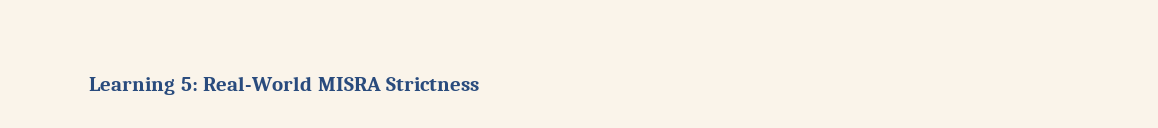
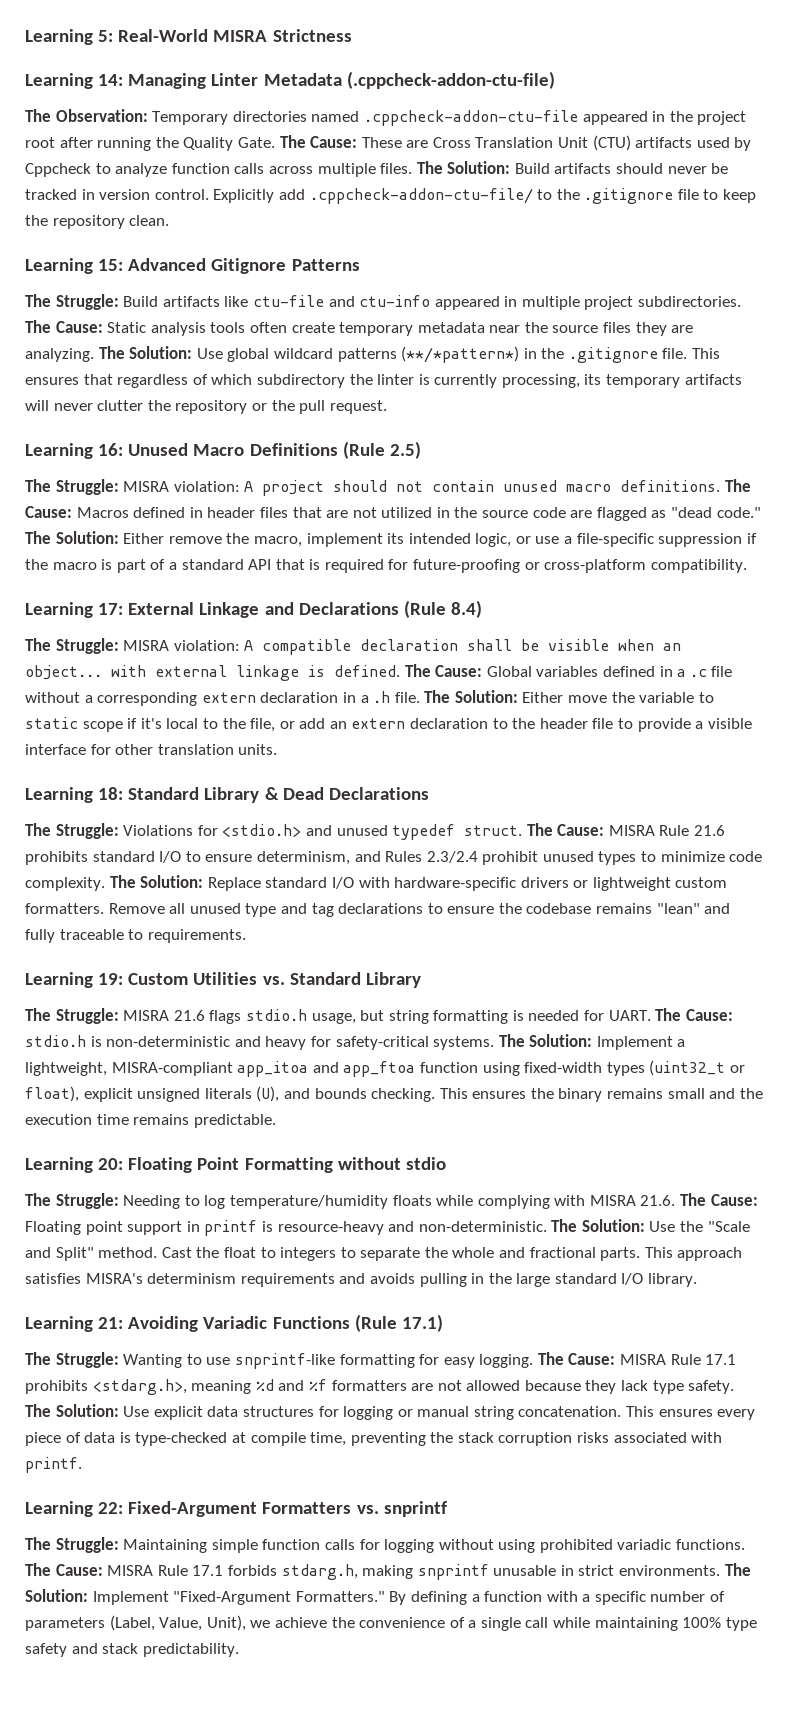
+ Learning 14: Managing Linter Metadata (.cppcheck-addon-ctu-file)
+ The Observation: Temporary directories named .cppcheck-addon-ctu-file appeared in the project root after running the Quality Gate. The Cause: These are Cross Translation Unit (CTU) artifacts used by Cppcheck to analyze function calls across multiple files. The Solution: Build artifacts should never be tracked in version control. Explicitly add .cppcheck-addon-ctu-file/ to the .gitignore file to keep the repository clean.
+ Learning 15: Advanced Gitignore Patterns
+ The Struggle: Build artifacts like ctu-file and ctu-info appeared in multiple project subdirectories. The Cause: Static analysis tools often create temporary metadata near the source files they are analyzing. The Solution: Use global wildcard patterns (**/*pattern*) in the .gitignore file. This ensures that regardless of which subdirectory the linter is currently processing, its temporary artifacts will never clutter the repository or the pull request.
+ Learning 16: Unused Macro Definitions (Rule 2.5)
+ The Struggle: MISRA violation: A project should not contain unused macro definitions. The Cause: Macros defined in header files that are not utilized in the source code are flagged as "dead code." The Solution: Either remove the macro, implement its intended logic, or use a file-specific suppression if the macro is part of a standard API that is required for future-proofing or cross-platform compatibility.
+ Learning 17: External Linkage and Declarations (Rule 8.4)
+ The Struggle: MISRA violation: A compatible declaration shall be visible when an object... with external linkage is defined. The Cause: Global variables defined in a .c file without a corresponding extern declaration in a .h file. The Solution: Either move the variable to static scope if it's local to the file, or add an extern declaration to the header file to provide a visible interface for other translation units.
+ Learning 18: Standard Library & Dead Declarations
+ The Struggle: Violations for <stdio.h> and unused typedef struct. The Cause: MISRA Rule 21.6 prohibits standard I/O to ensure determinism, and Rules 2.3/2.4 prohibit unused types to minimize code complexity. The Solution: Replace standard I/O with hardware-specific drivers or lightweight custom formatters. Remove all unused type and tag declarations to ensure the codebase remains "lean" and fully traceable to requirements.
+ Learning 19: Custom Utilities vs. Standard Library
+ The Struggle: MISRA 21.6 flags stdio.h usage, but string formatting is needed for UART. The Cause: stdio.h is non-deterministic and heavy for safety-critical systems. The Solution: Implement a lightweight, MISRA-compliant app_itoa and app_ftoa function using fixed-width types (uint32_t or float), explicit unsigned literals (U), and bounds checking. This ensures the binary remains small and the execution time remains predictable.
+ Learning 20: Floating Point Formatting without stdio
+ The Struggle: Needing to log temperature/humidity floats while complying with MISRA 21.6. The Cause: Floating point support in printf is resource-heavy and non-deterministic. The Solution: Use the "Scale and Split" method. Cast the float to integers to separate the whole and fractional parts. This approach satisfies MISRA's determinism requirements and avoids pulling in the large standard I/O library.
+ Learning 21: Avoiding Variadic Functions (Rule 17.1)
+ The Struggle: Wanting to use snprintf-like formatting for easy logging. The Cause: MISRA Rule 17.1 prohibits <stdarg.h>, meaning %d and %f formatters are not allowed because they lack type safety. The Solution: Use explicit data structures for logging or manual string concatenation. This ensures every piece of data is type-checked at compile time, preventing the stack corruption risks associated with printf.
+ Learning 22: Fixed-Argument Formatters vs. snprintf
+ The Struggle: Maintaining simple function calls for logging without using prohibited variadic functions. The Cause: MISRA Rule 17.1 forbids stdarg.h, making snprintf unusable in strict environments. The Solution: Implement "Fixed-Argument Formatters." By defining a function with a specific number of parameters (Label, Value, Unit), we achieve the convenience of a single call while maintaining 100% type safety and stack predictability.

